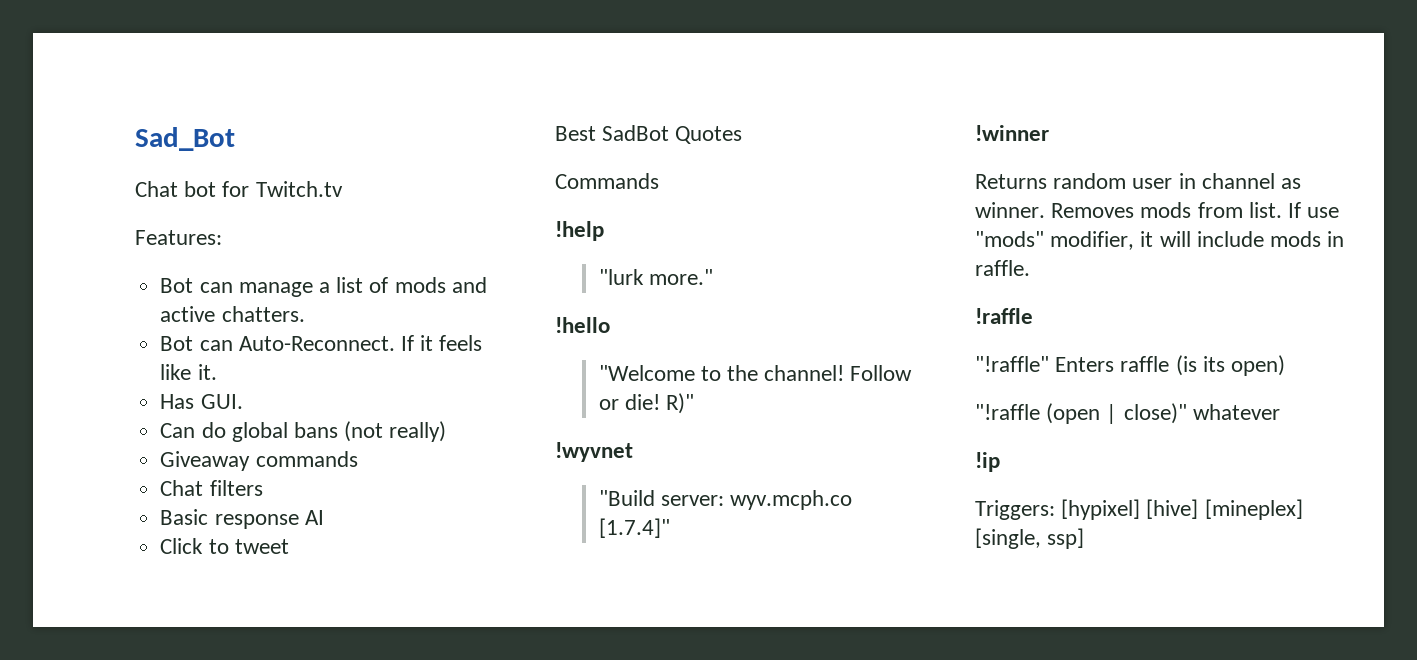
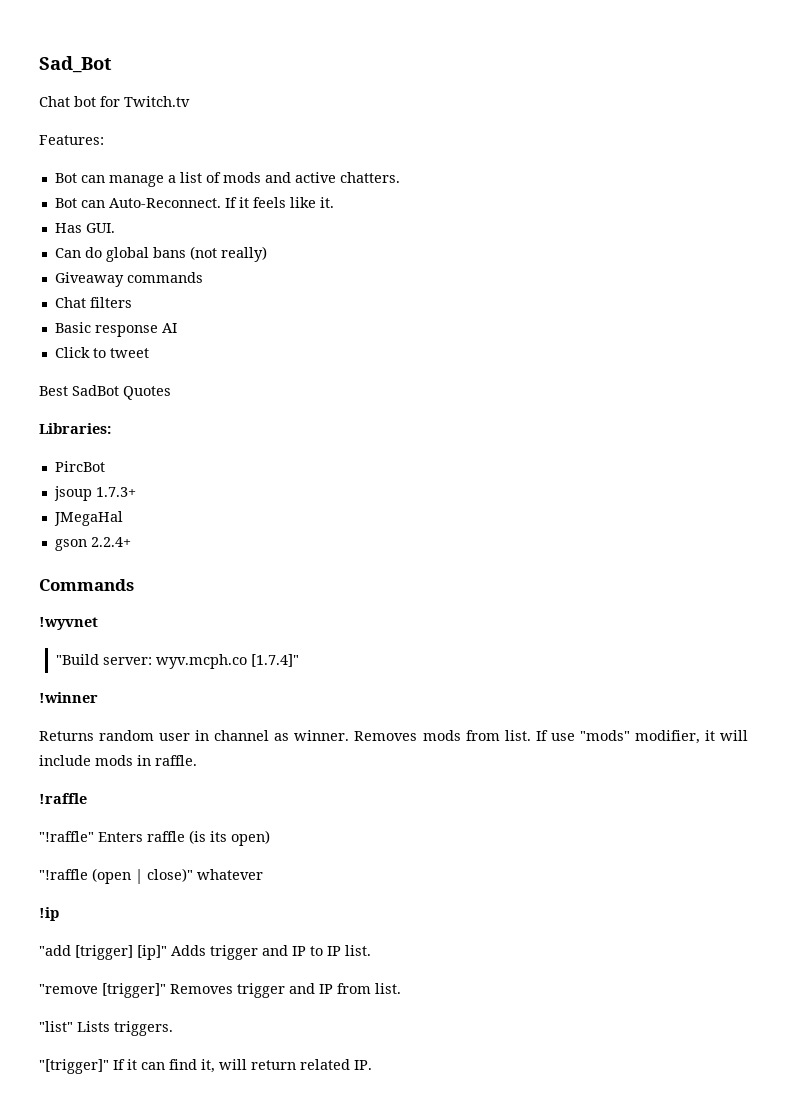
+ Libraries:
+ PircBot
+ jsoup 1.7.3+
+ JMegaHal
+ gson 2.2.4+
  Commands
- !help
- "lurk more."
- !hello
- "Welcome to the channel! Follow or die! R)"
- Triggers: [hypixel] [hive] [mineplex] [single, ssp]
+ "add [trigger] [ip]" Adds trigger and IP to IP list.
+ "remove [trigger]" Removes trigger and IP from list.
+ "list" Lists triggers.
+ "[trigger]" If it can find it, will return related IP.

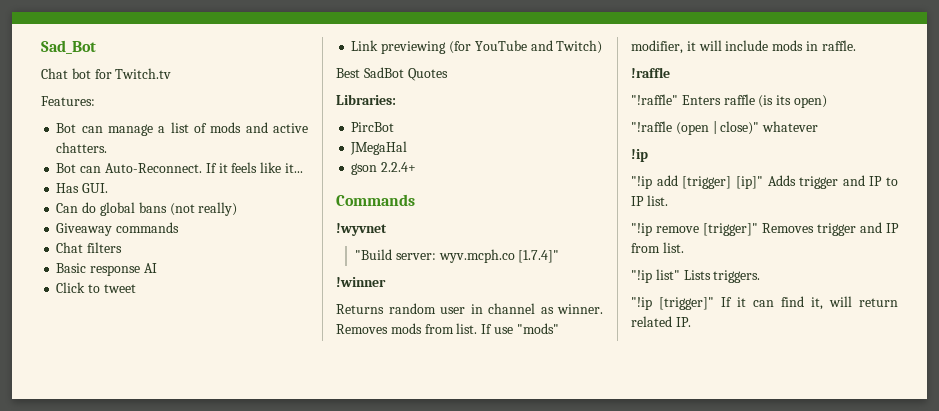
- If it feels like it.
+ If it feels like it...
+ Link previewing (for YouTube and Twitch)
- jsoup 1.7.3+
- "add [trigger] [ip]" Adds trigger and IP to IP list.
+ "!ip add [trigger] [ip]" Adds trigger and IP to IP list.
- "remove [trigger]" Removes trigger and IP from list.
+ "!ip remove [trigger]" Removes trigger and IP from list.
- "list" Lists triggers.
+ "!ip list" Lists triggers.
- "[trigger]" If it can find it, will return related IP.
+ "!ip [trigger]" If it can find it, will return related IP.

